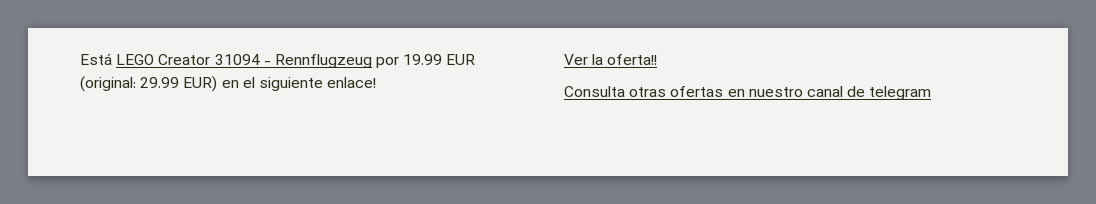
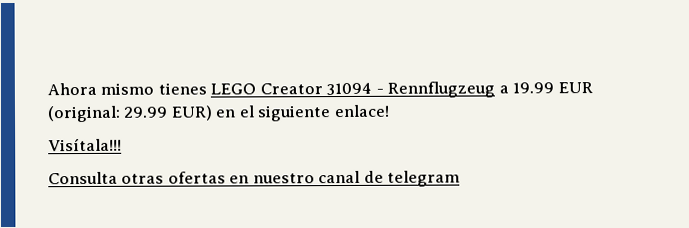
- Está LEGO Creator 31094 - Rennflugzeug por 19.99 EUR (original: 29.99 EUR) en el siguiente enlace!
+ Ahora mismo tienes LEGO Creator 31094 - Rennflugzeug a 19.99 EUR (original: 29.99 EUR) en el siguiente enlace!
- Ver la oferta!!
+ Visítala!!!

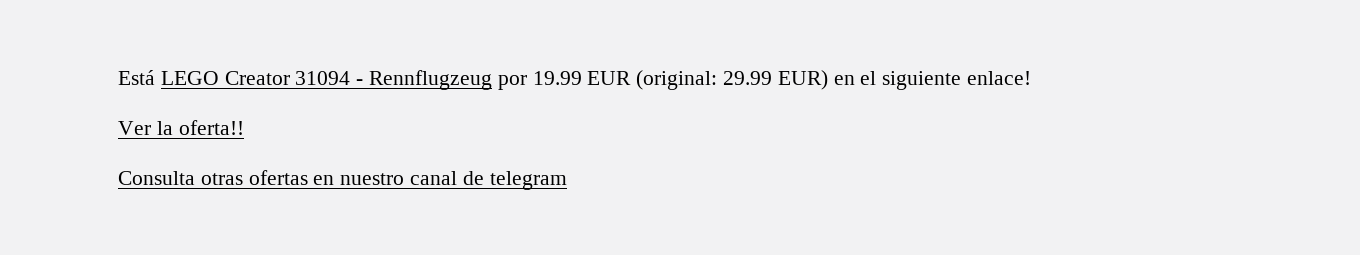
- Ahora mismo tienes LEGO Creator 31094 - Rennflugzeug a 19.99 EUR (original: 29.99 EUR) en el siguiente enlace!
+ Está LEGO Creator 31094 - Rennflugzeug por 19.99 EUR (original: 29.99 EUR) en el siguiente enlace!
- Visítala!!!
+ Ver la oferta!!

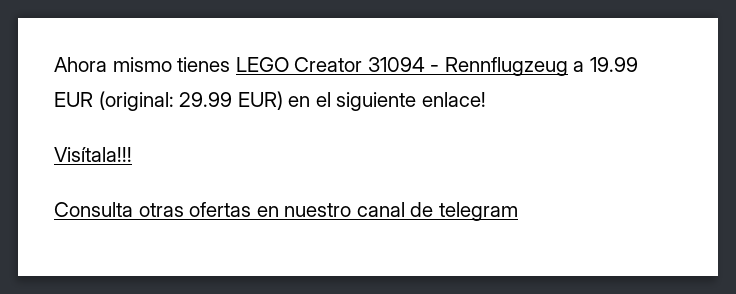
- Está LEGO Creator 31094 - Rennflugzeug por 19.99 EUR (original: 29.99 EUR) en el siguiente enlace!
+ Ahora mismo tienes LEGO Creator 31094 - Rennflugzeug a 19.99 EUR (original: 29.99 EUR) en el siguiente enlace!
- Ver la oferta!!
+ Visítala!!!

